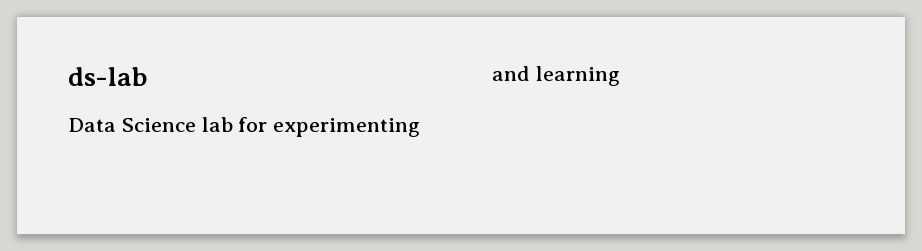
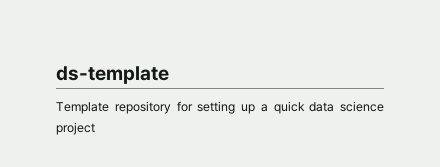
- ds-lab
- Data Science lab for experimenting and learning
+ ds-template
+ Template repository for setting up a quick data science project

